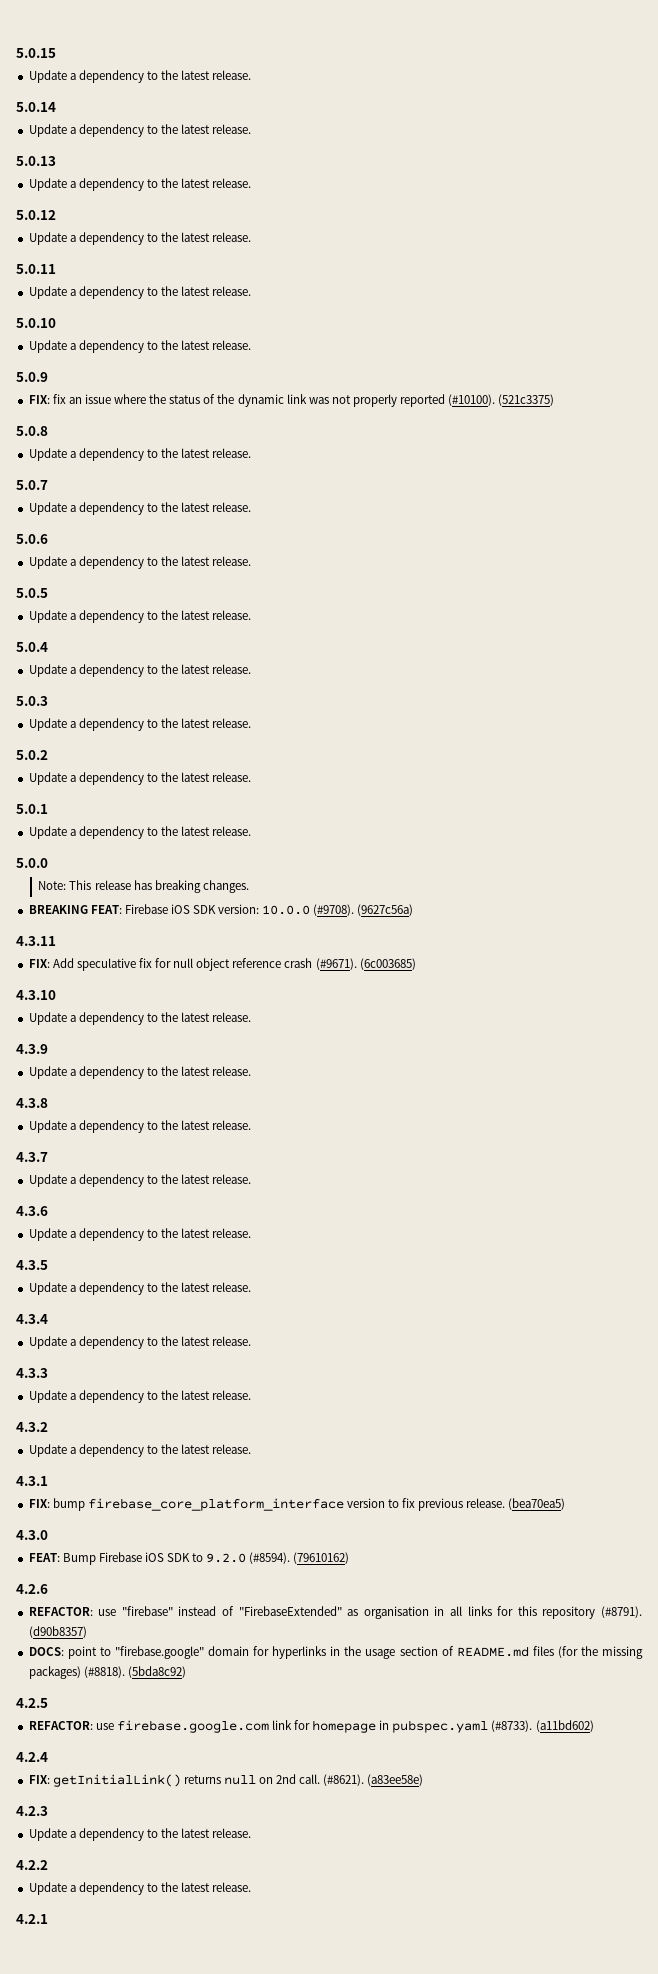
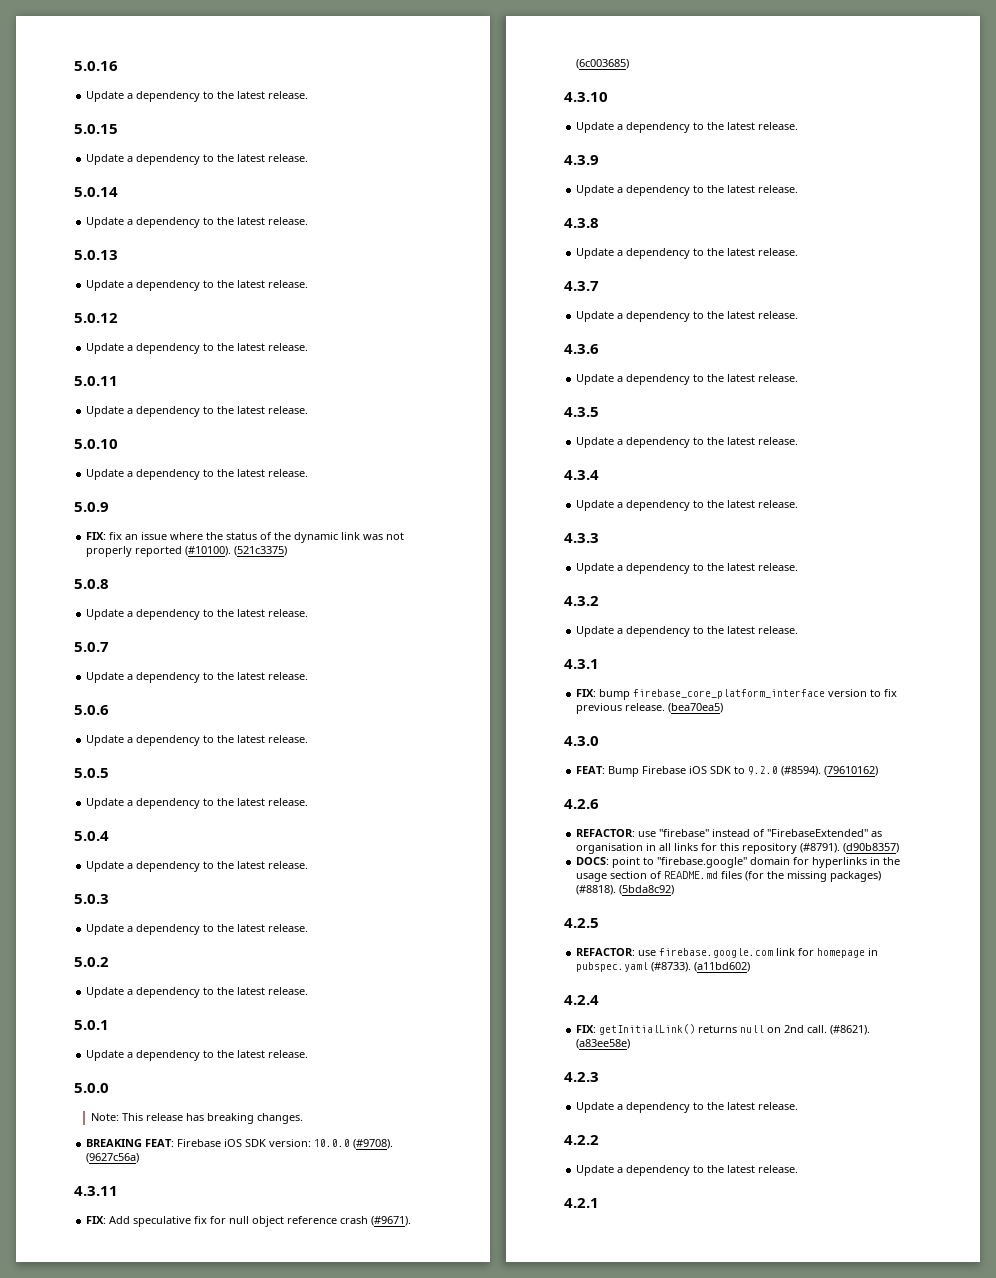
+ 5.0.16
+ Update a dependency to the latest release.

